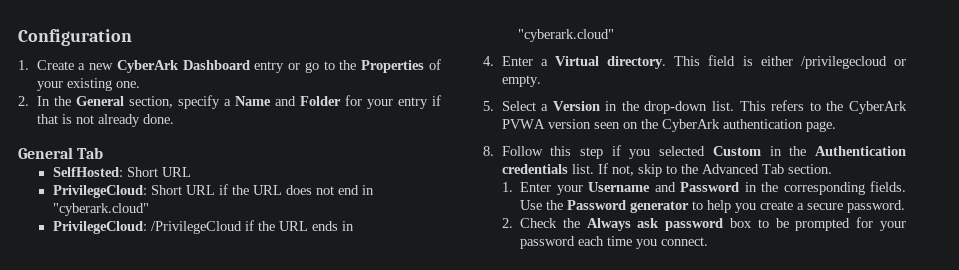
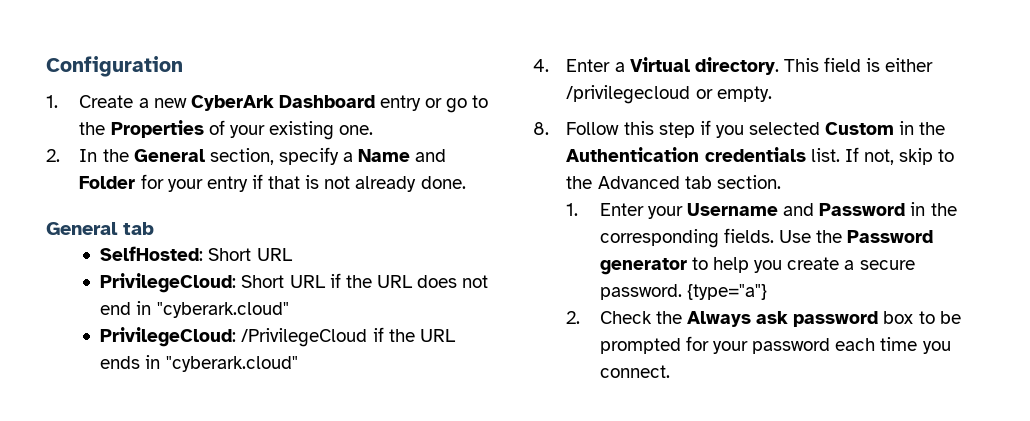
- General Tab
+ General tab
- 5. Select a Version in the drop-down list. This refers to the CyberArk PVWA version seen on the CyberArk authentication page.
- If not, skip to the Advanced Tab section.
+ If not, skip to the Advanced tab section.
+ {type="a"}

